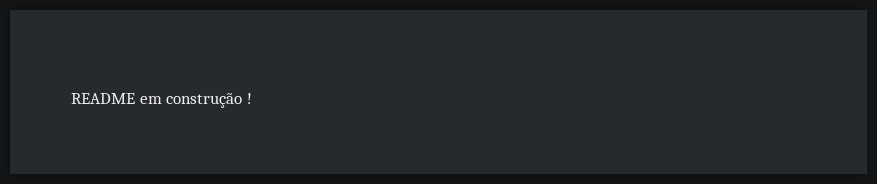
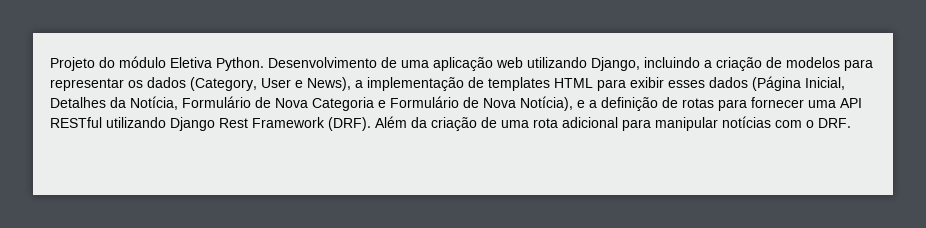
- README em construção !
+ Projeto do módulo Eletiva Python. Desenvolvimento de uma aplicação web utilizando Django, incluindo a criação de modelos para representar os dados (Category, User e News), a implementação de templates HTML para exibir esses dados (Página Inicial, Detalhes da Notícia, Formulário de Nova Categoria e Formulário de Nova Notícia), e a definição de rotas para fornecer uma API RESTful utilizando Django Rest Framework (DRF). Além da criação de uma rota adicional para manipular notícias com o DRF.

